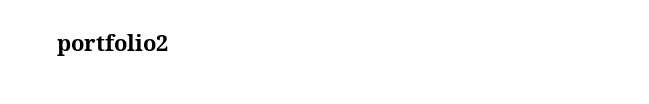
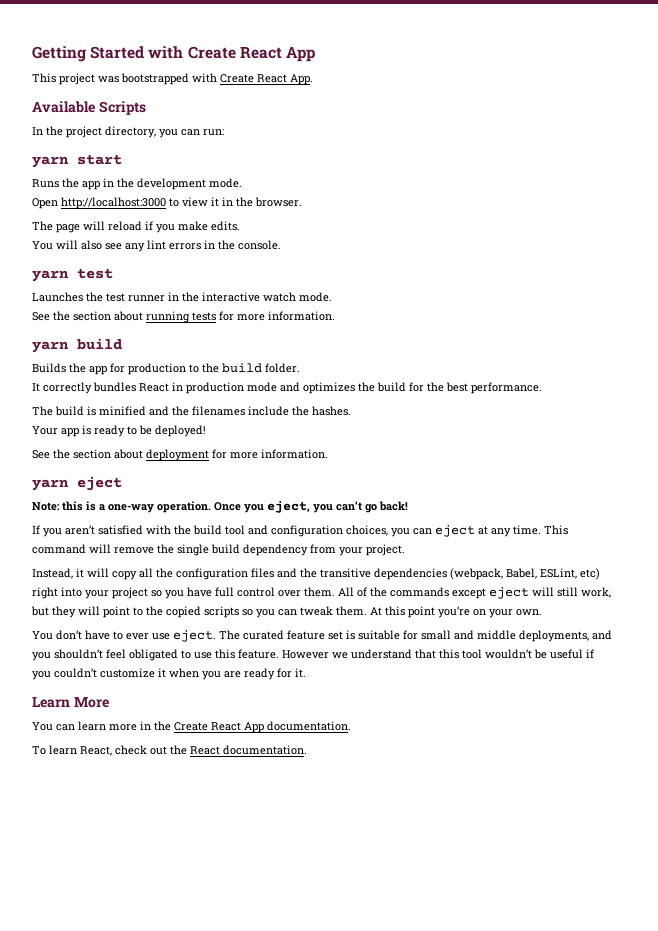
- portfolio2
+ Getting Started with Create React App
+ This project was bootstrapped with Create React App.
+ Available Scripts
+ In the project directory, you can run:
+ yarn start
+ Runs the app in the development mode.
+ Open http://localhost:3000 to view it in the browser.
+ The page will reload if you make edits.
+ You will also see any lint errors in the console.
+ yarn test
+ Launches the test runner in the interactive watch mode.
+ See the section about running tests for more information.
+ yarn build
+ Builds the app for production to the build folder.
+ It correctly bundles React in production mode and optimizes the build for the best performance.
+ The build is minified and the filenames include the hashes.
+ Your app is ready to be deployed!
+ See the section about deployment for more information.
+ yarn eject
+ Note: this is a one-way operation. Once you eject, you can’t go back!
+ If you aren’t satisfied with the build tool and configuration choices, you can eject at any time. This command will remove the single build dependency from your project.
+ Instead, it will copy all the configuration files and the transitive dependencies (webpack, Babel, ESLint, etc) right into your project so you have full control over them. All of the commands except eject will still work, but they will point to the copied scripts so you can tweak them. At this point you’re on your own.
+ You don’t have to ever use eject. The curated feature set is suitable for small and middle deployments, and you shouldn’t feel obligated to use this feature. However we understand that this tool wouldn’t be useful if you couldn’t customize it when you are ready for it.
+ Learn More
+ You can learn more in the Create React App documentation.
+ To learn React, check out the React documentation.

